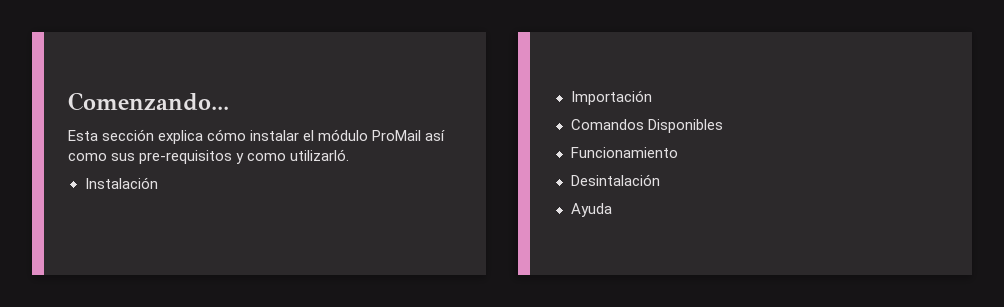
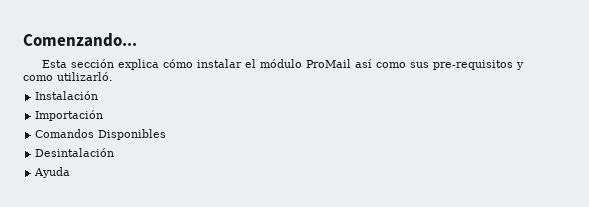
- Funcionamiento

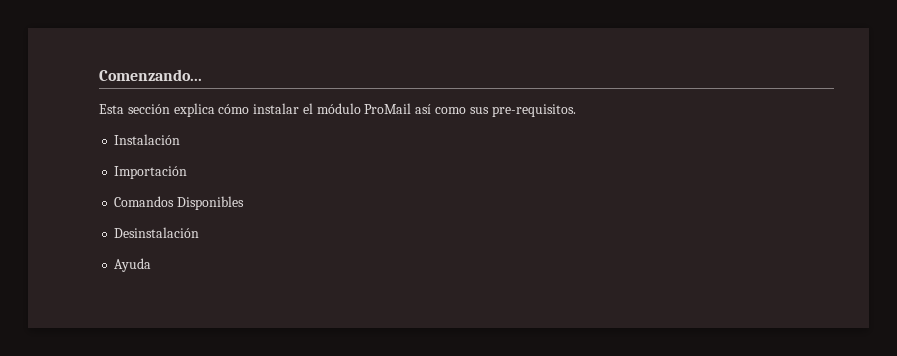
- Esta sección explica cómo instalar el módulo ProMail así como sus pre-requisitos y como utilizarló.
+ Esta sección explica cómo instalar el módulo ProMail así como sus pre-requisitos.
- Desintalación
+ Desinstalación

